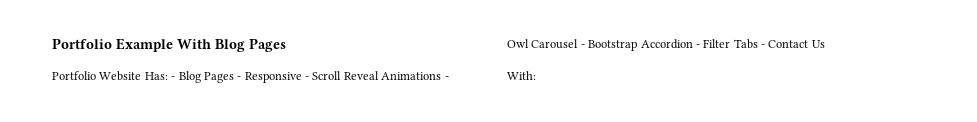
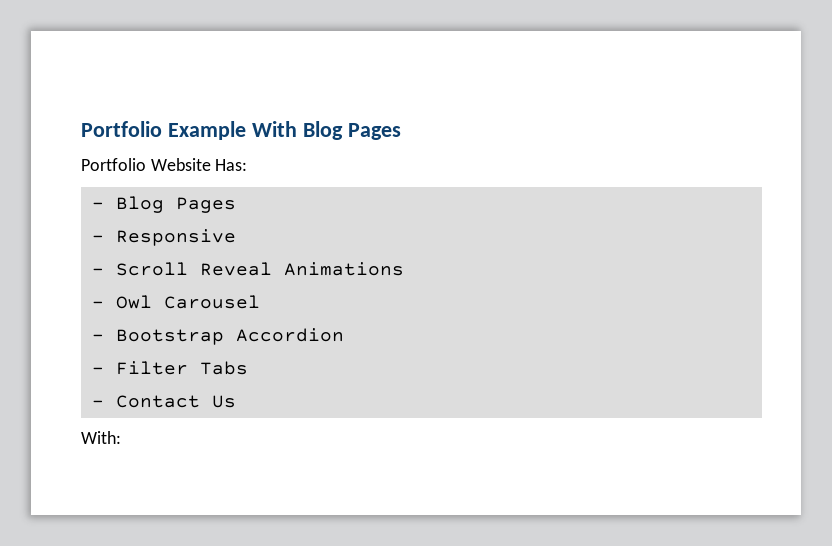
- Portfolio Website Has: - Blog Pages - Responsive - Scroll Reveal Animations - Owl Carousel - Bootstrap Accordion - Filter Tabs - Contact Us
+ Portfolio Website Has:
+ - Blog Pages
+ - Responsive
+ - Scroll Reveal Animations
+ - Owl Carousel
+ - Bootstrap Accordion
+ - Filter Tabs
+ - Contact Us

